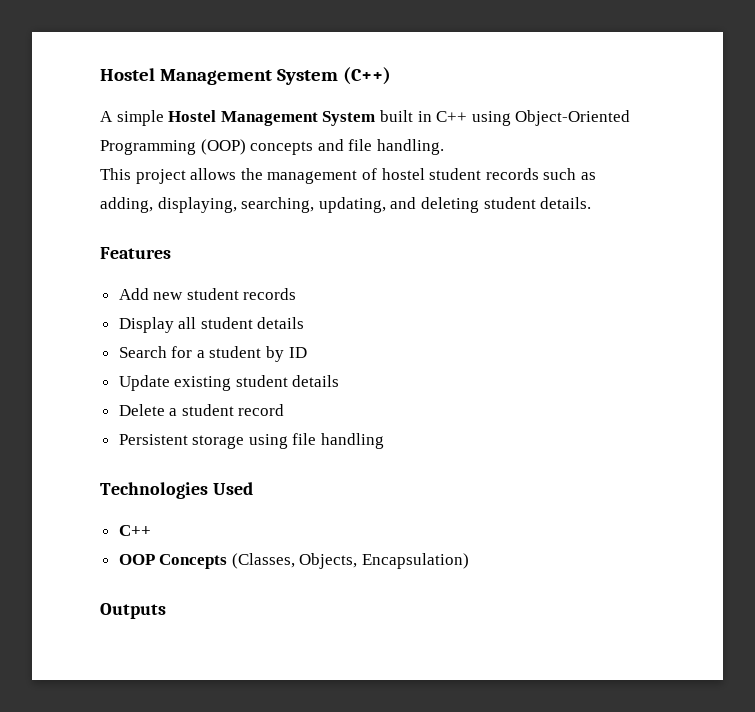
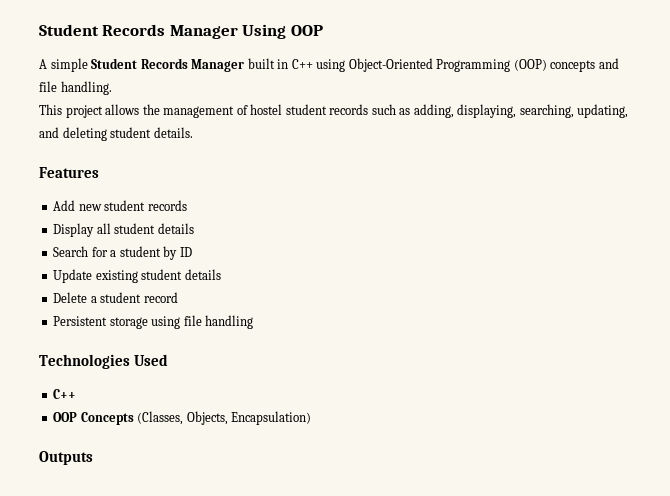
- Hostel Management System (C++)
+ Student Records Manager Using OOP
- A simple Hostel Management System built in C++ using Object-Oriented Programming (OOP) concepts and file handling.
+ A simple Student Records Manager built in C++ using Object-Oriented Programming (OOP) concepts and file handling.

